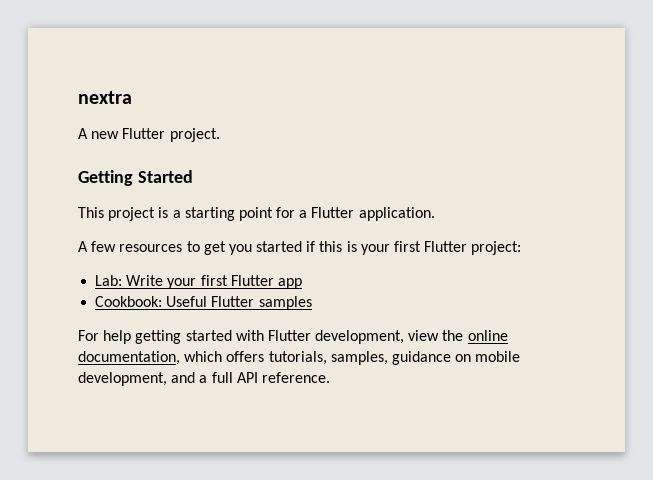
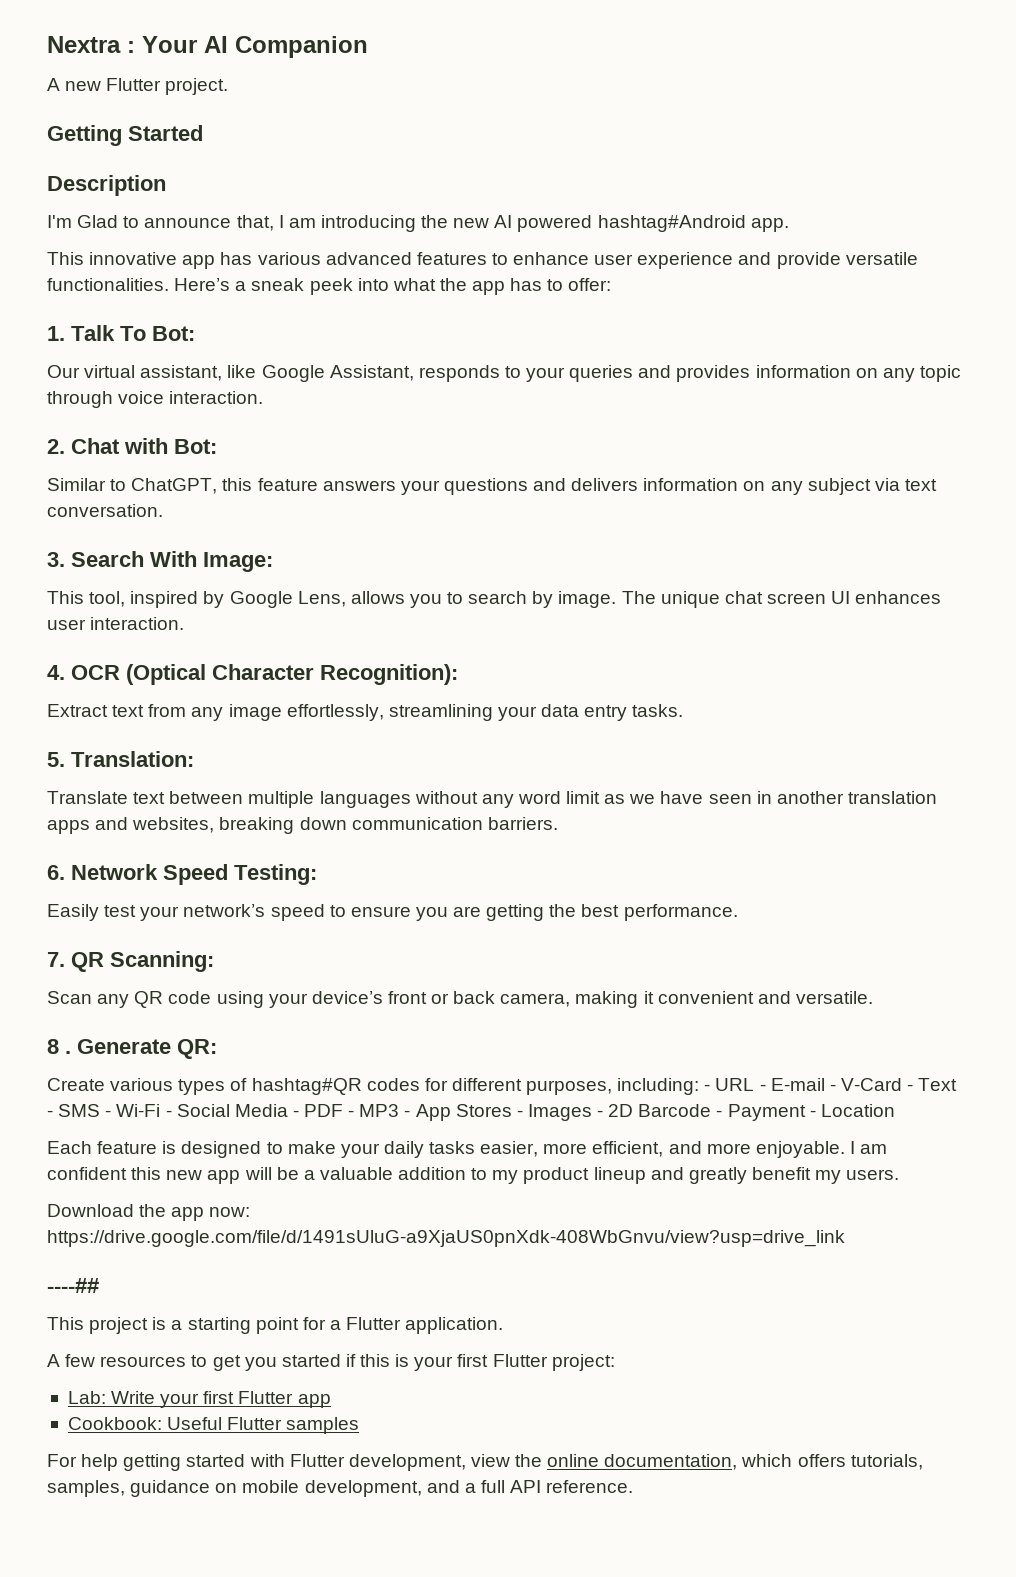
- nextra
+ Nextra : Your AI Companion
+ Description
+ I'm Glad to announce that, I am introducing the new AI powered hashtag#Android app.
+ This innovative app has various advanced features to enhance user experience and provide versatile functionalities. Here’s a sneak peek into what the app has to offer:
+ 1. Talk To Bot:
+ Our virtual assistant, like Google Assistant, responds to your queries and provides information on any topic through voice interaction.
+ 2. Chat with Bot:
+ Similar to ChatGPT, this feature answers your questions and delivers information on any subject via text conversation.
+ 3. Search With Image:
+ This tool, inspired by Google Lens, allows you to search by image. The unique chat screen UI enhances user interaction.
+ 4. OCR (Optical Character Recognition):
+ Extract text from any image effortlessly, streamlining your data entry tasks.
+ 5. Translation:
+ Translate text between multiple languages without any word limit as we have seen in another translation apps and websites, breaking down communication barriers.
+ 6. Network Speed Testing:
+ Easily test your network’s speed to ensure you are getting the best performance.
+ 7. QR Scanning:
+ Scan any QR code using your device’s front or back camera, making it convenient and versatile.
+ 8 . Generate QR:
+ Create various types of hashtag#QR codes for different purposes, including: - URL - E-mail - V-Card - Text - SMS - Wi-Fi - Social Media - PDF - MP3 - App Stores - Images - 2D Barcode - Payment - Location
+ Each feature is designed to make your daily tasks easier, more efficient, and more enjoyable. I am confident this new app will be a valuable addition to my product lineup and greatly benefit my users.
+ Download the app now: https://drive.google.com/file/d/1491sUluG-a9XjaUS0pnXdk-408WbGnvu/view?usp=drive_link
+ ----##

